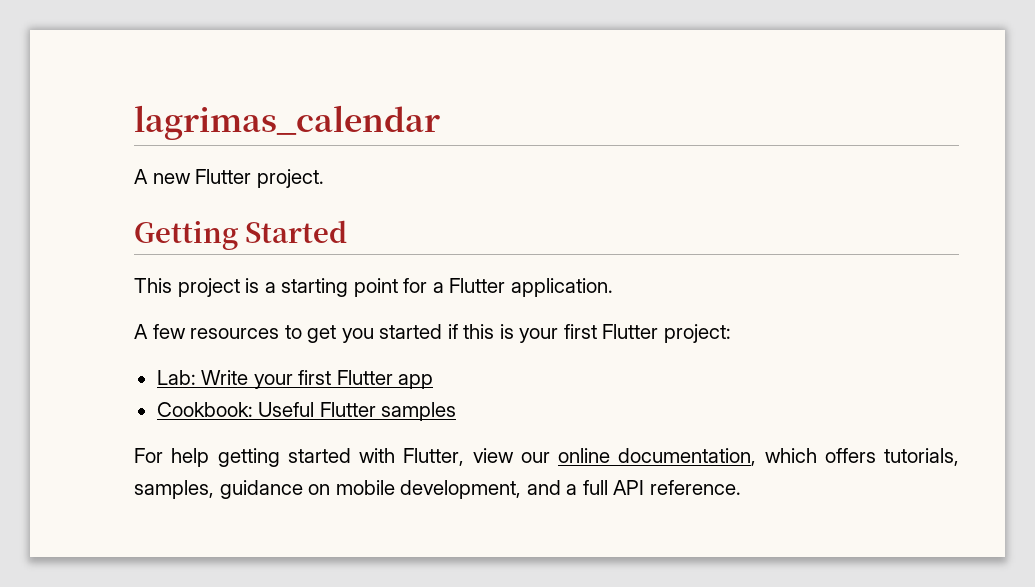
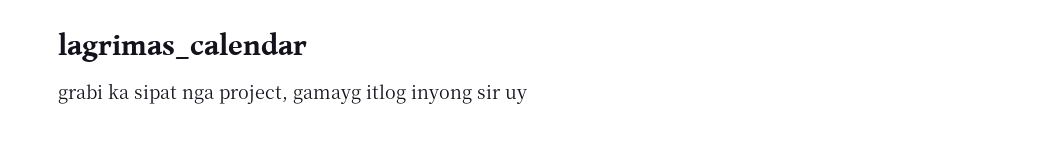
- A new Flutter project.
- Getting Started
- This project is a starting point for a Flutter application.
- A few resources to get you started if this is your first Flutter project:
- Lab: Write your first Flutter app
- Cookbook: Useful Flutter samples
- For help getting started with Flutter, view our online documentation, which offers tutorials, samples, guidance on mobile development, and a full API reference.
+ grabi ka sipat nga project, gamayg itlog inyong sir uy

